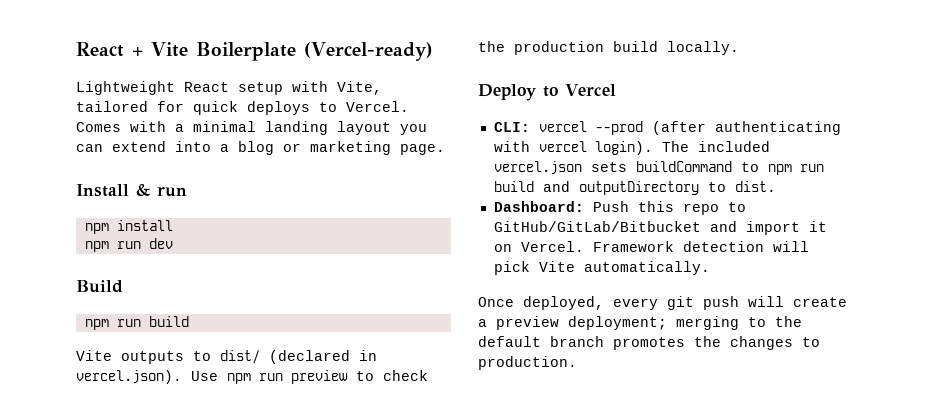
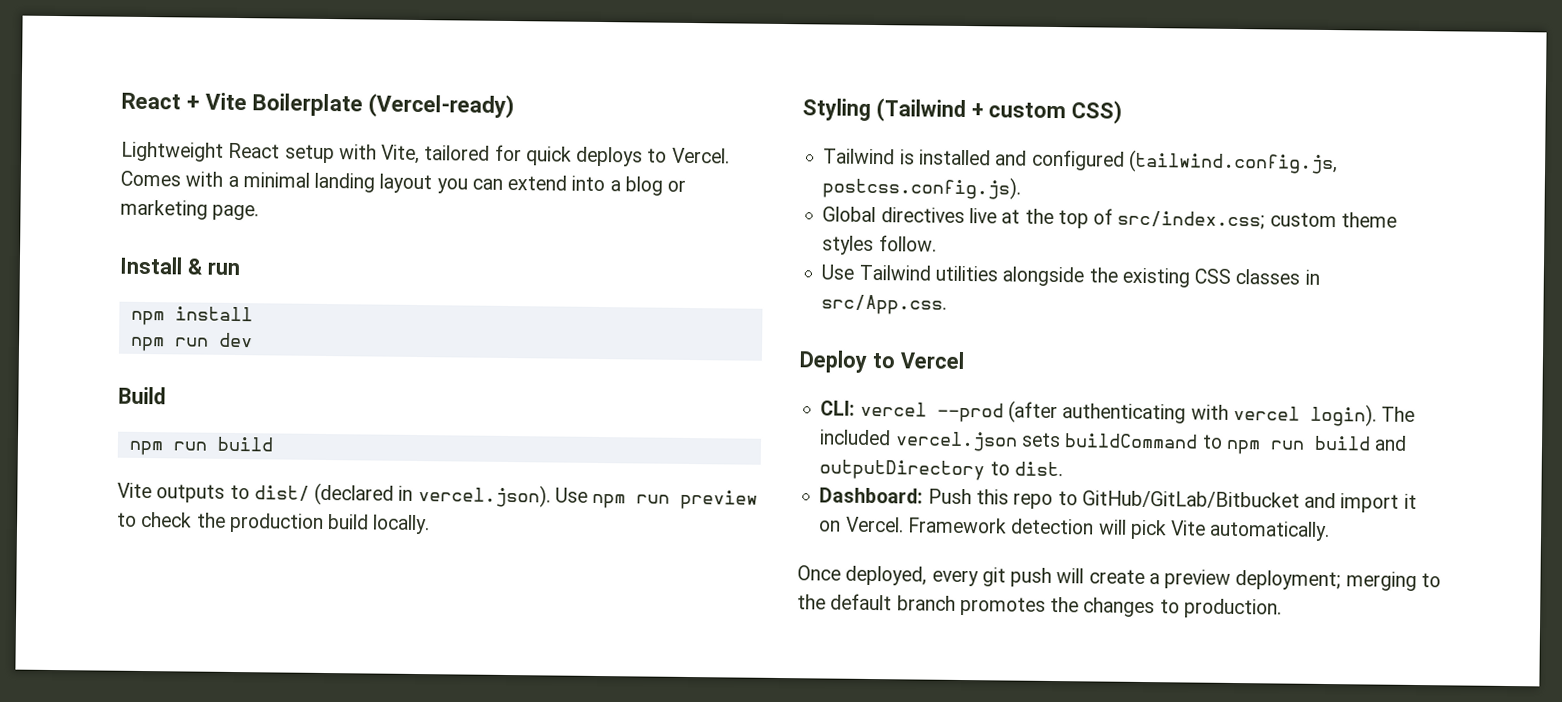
+ Styling (Tailwind + custom CSS)
+ Tailwind is installed and configured (tailwind.config.js, postcss.config.js).
+ Global directives live at the top of src/index.css; custom theme styles follow.
+ Use Tailwind utilities alongside the existing CSS classes in src/App.css.

